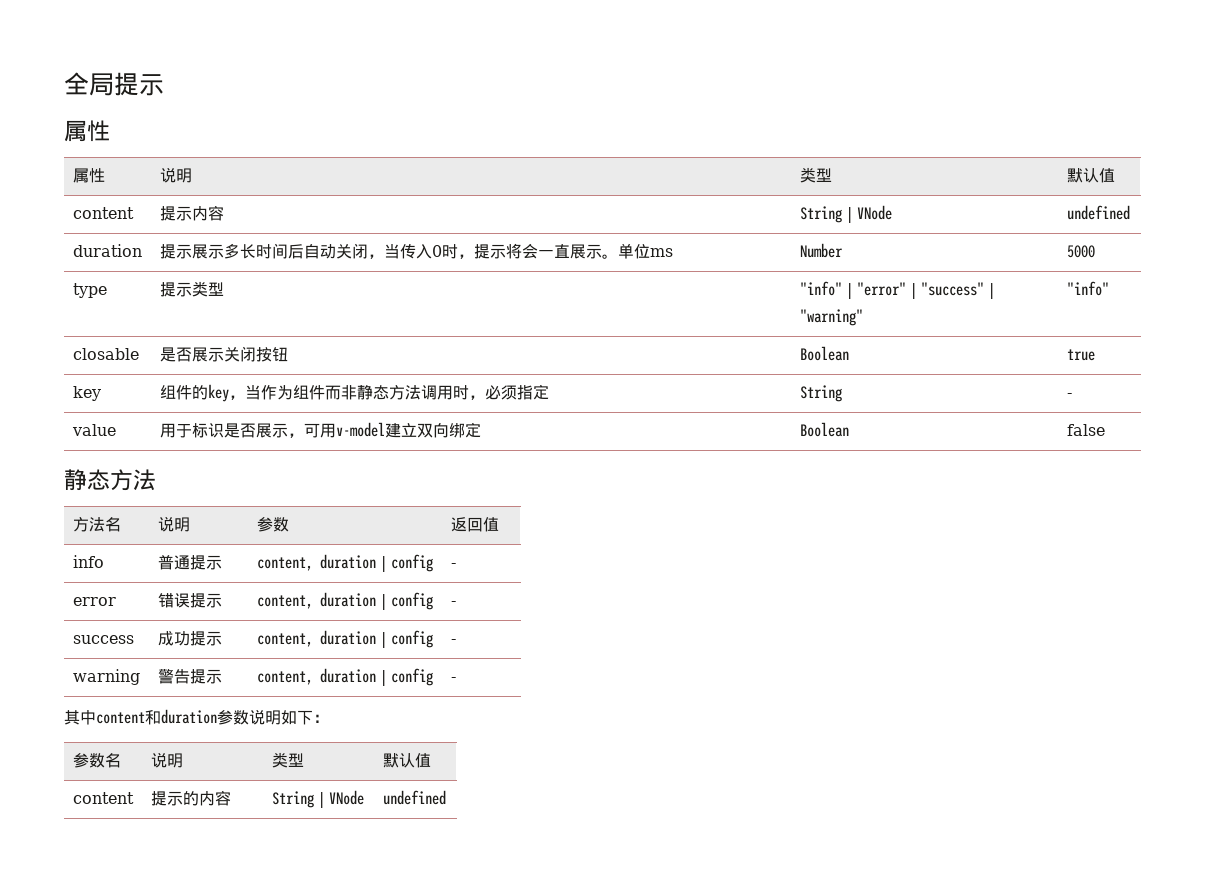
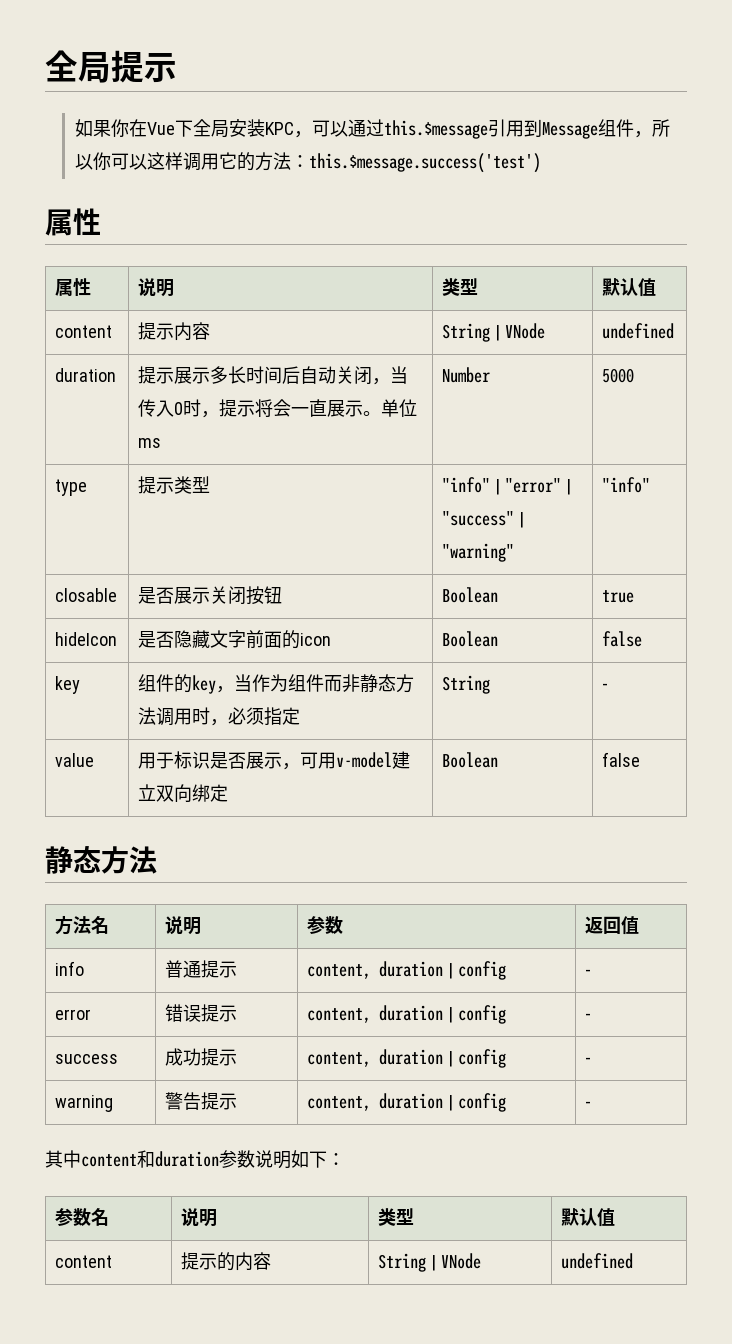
+ 如果你在Vue下全局安装KPC，可以通过this.$message引用到Message组件，所以你可以这样调用它的方法：this.$message.success('test')
+ hideIcon | 是否隐藏文字前面的icon | Boolean | false

